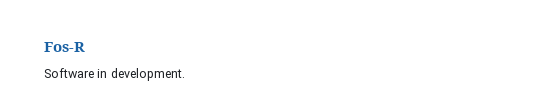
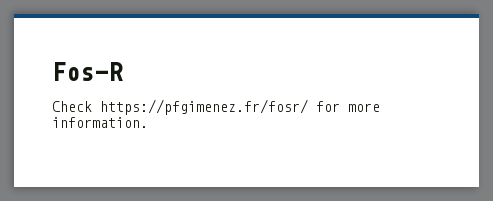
- Software in development.
+ Check https://pfgimenez.fr/fosr/ for more information.

